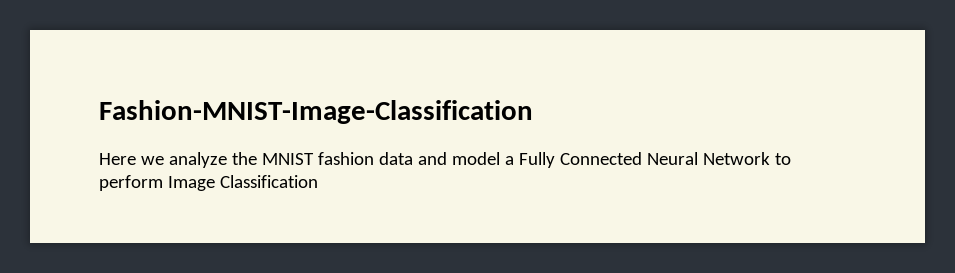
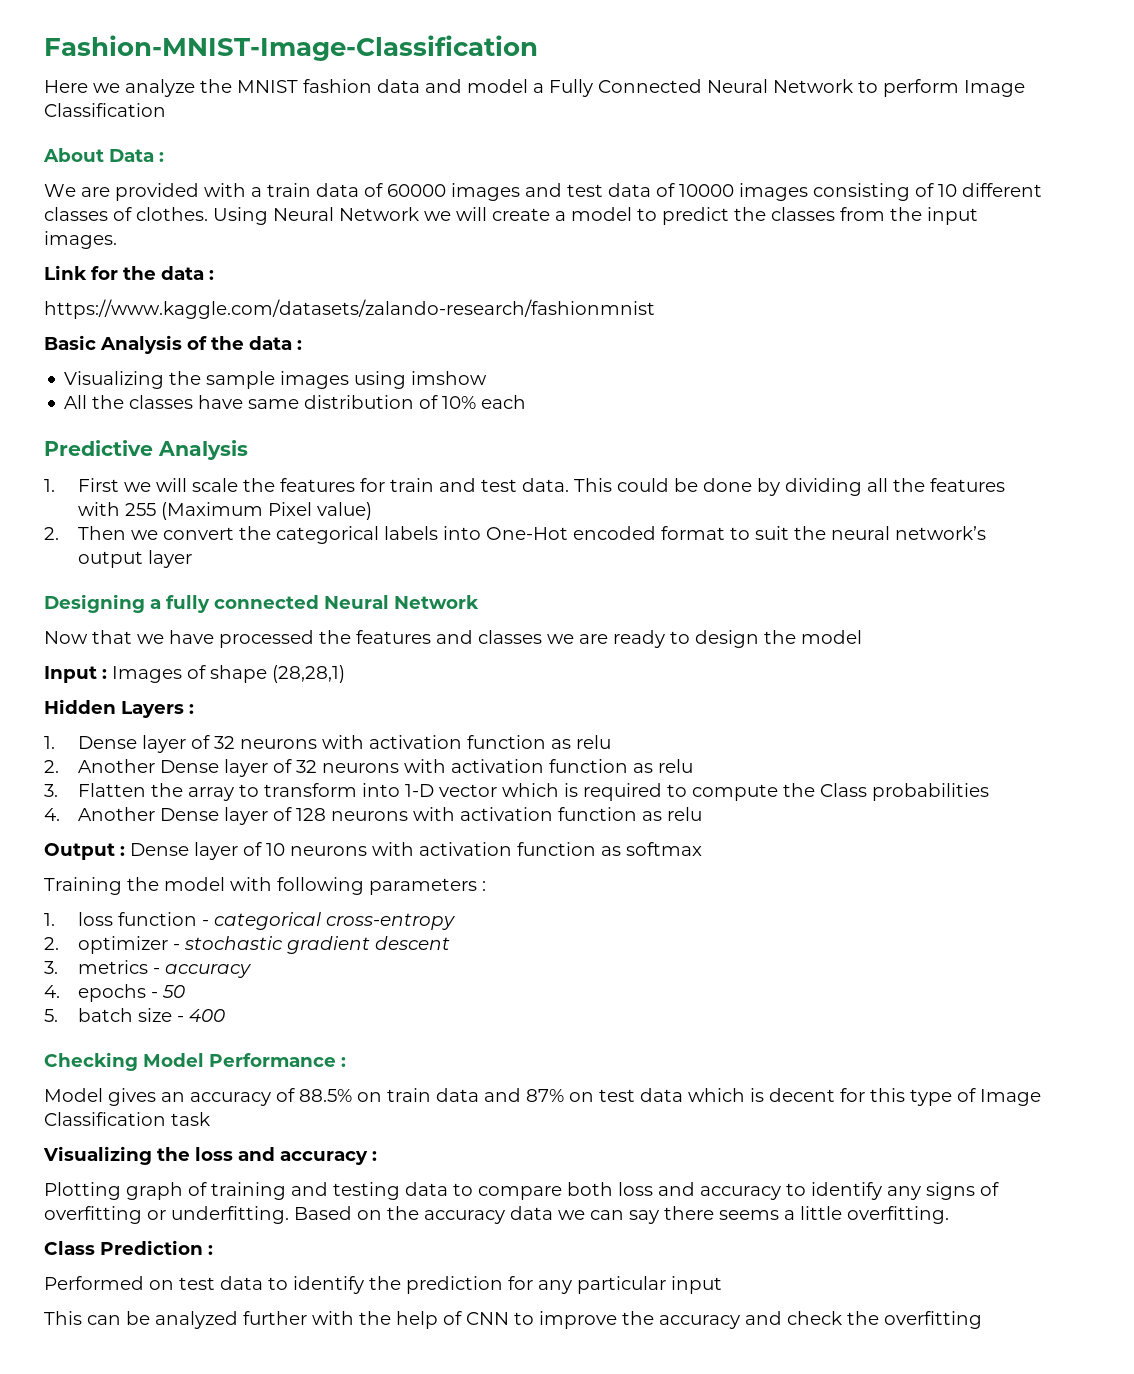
+ About Data :
+ We are provided with a train data of 60000 images and test data of 10000 images consisting of 10 different classes of clothes. Using Neural Network we will create a model to predict the classes from the input images.
+ Link for the data :
+ https://www.kaggle.com/datasets/zalando-research/fashionmnist
+ Basic Analysis of the data :
+ Visualizing the sample images using imshow
+ All the classes have same distribution of 10% each
+ Predictive Analysis
+ 1. First we will scale the features for train and test data. This could be done by dividing all the features with 255 (Maximum Pixel value)
+ 2. Then we convert the categorical labels into One-Hot encoded format to suit the neural network’s output layer
+ Designing a fully connected Neural Network
+ Now that we have processed the features and classes we are ready to design the model
+ Input : Images of shape (28,28,1)
+ Hidden Layers :
+ 1. Dense layer of 32 neurons with activation function as relu
+ 2. Another Dense layer of 32 neurons with activation function as relu
+ 3. Flatten the array to transform into 1-D vector which is required to compute the Class probabilities
+ 4. Another Dense layer of 128 neurons with activation function as relu
+ Output : Dense layer of 10 neurons with activation function as softmax
+ Training the model with following parameters :
+ 1. loss function - categorical cross-entropy
+ 2. optimizer - stochastic gradient descent
+ 3. metrics - accuracy
+ 4. epochs - 50
+ 5. batch size - 400
+ Checking Model Performance :
+ Model gives an accuracy of 88.5% on train data and 87% on test data which is decent for this type of Image Classification task
+ Visualizing the loss and accuracy :
+ Plotting graph of training and testing data to compare both loss and accuracy to identify any signs of overfitting or underfitting. Based on the accuracy data we can say there seems a little overfitting.
+ Class Prediction :
+ Performed on test data to identify the prediction for any particular input
+ This can be analyzed further with the help of CNN to improve the accuracy and check the overfitting

